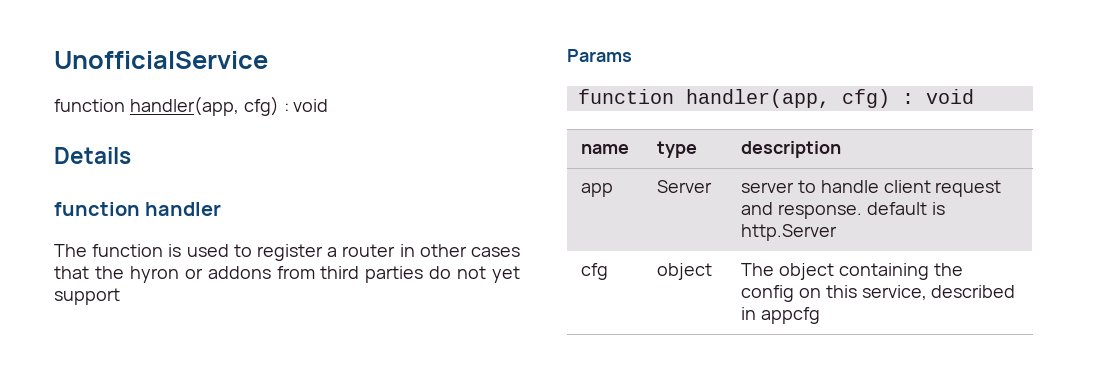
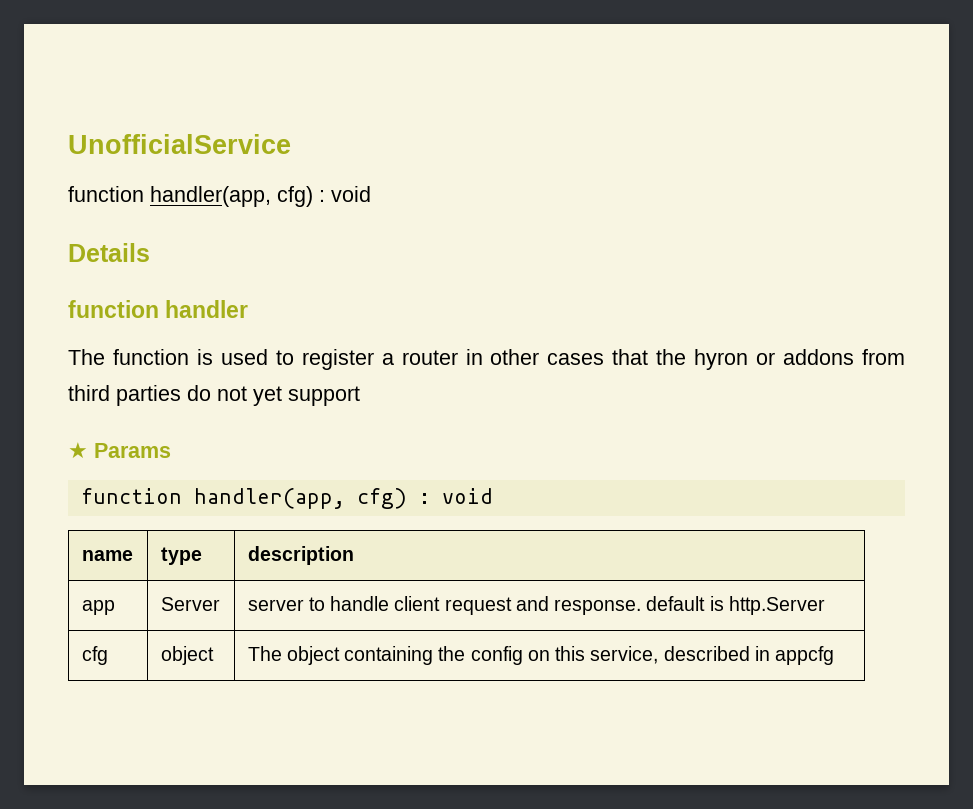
- Params
+ ★ Params

